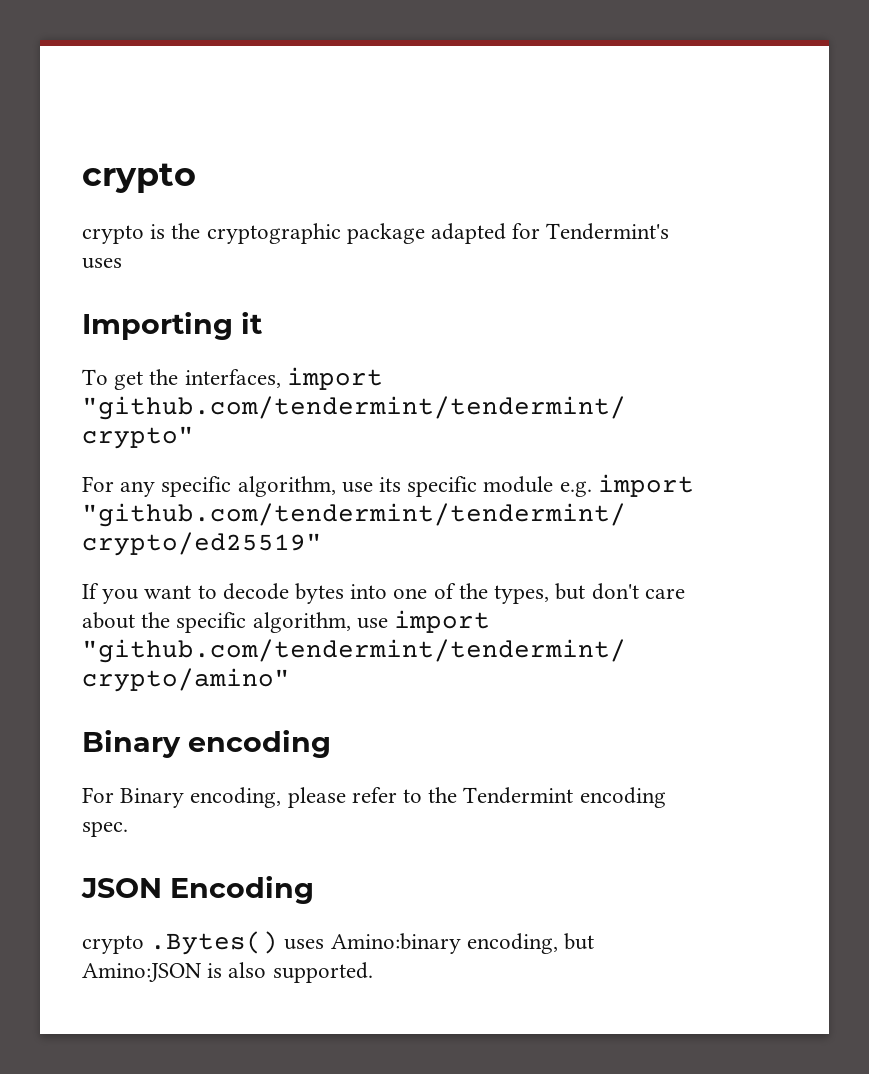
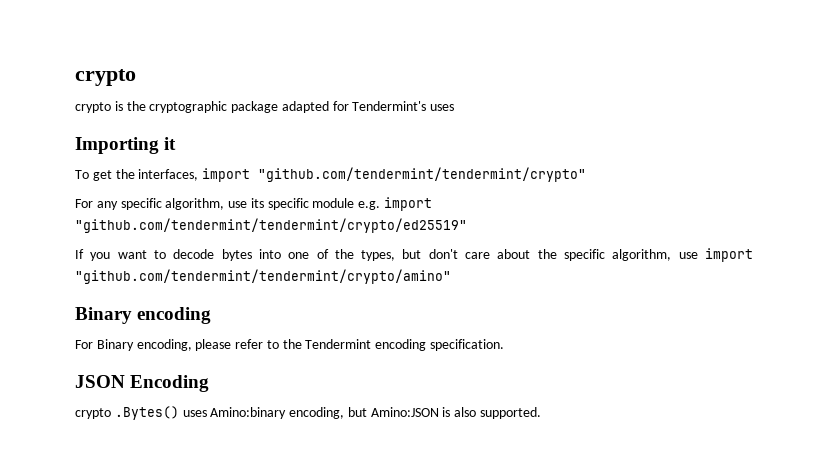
- For Binary encoding, please refer to the Tendermint encoding spec.
+ For Binary encoding, please refer to the Tendermint encoding specification.

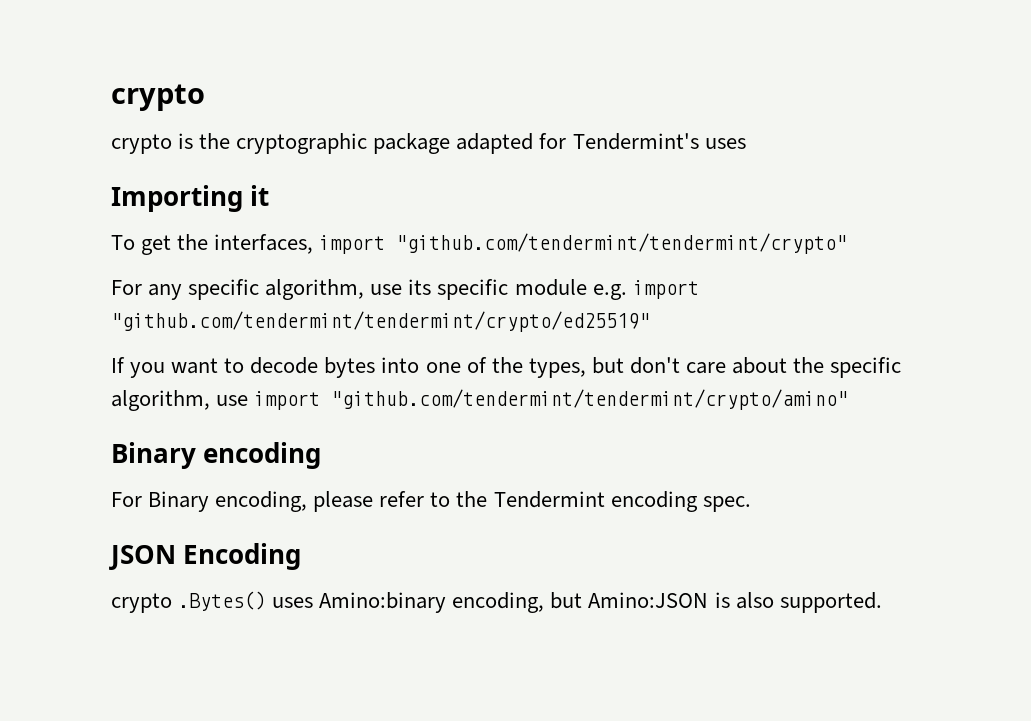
- For Binary encoding, please refer to the Tendermint encoding specification.
+ For Binary encoding, please refer to the Tendermint encoding spec.

